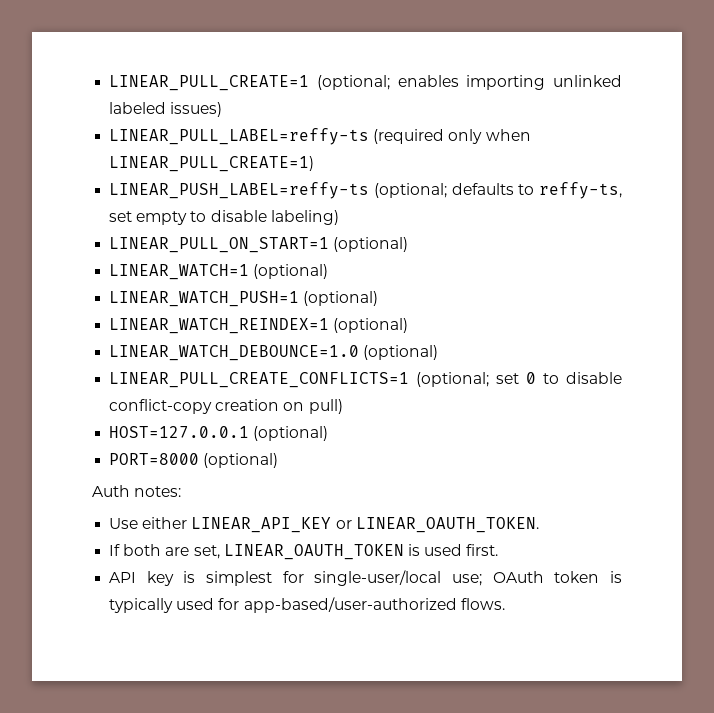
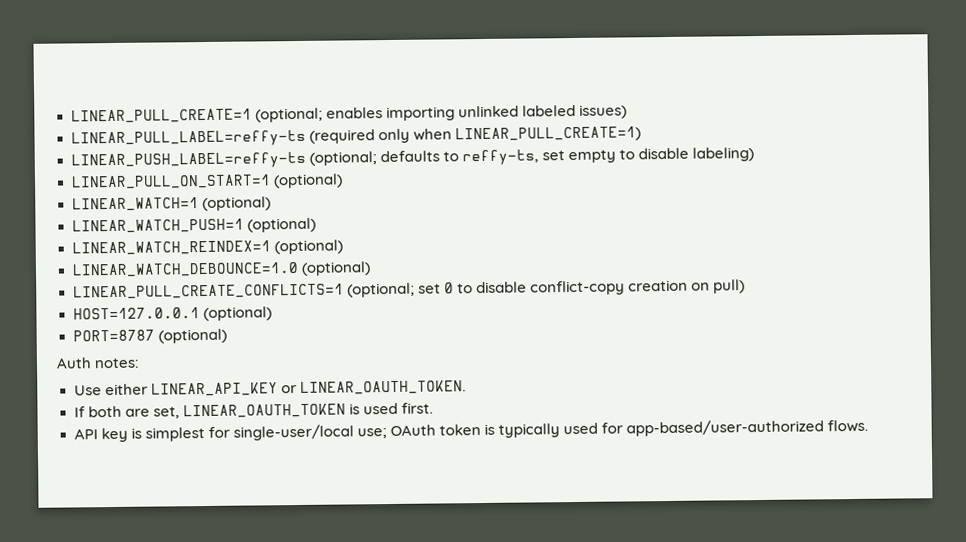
- PORT=8000 (optional)
+ PORT=8787 (optional)

